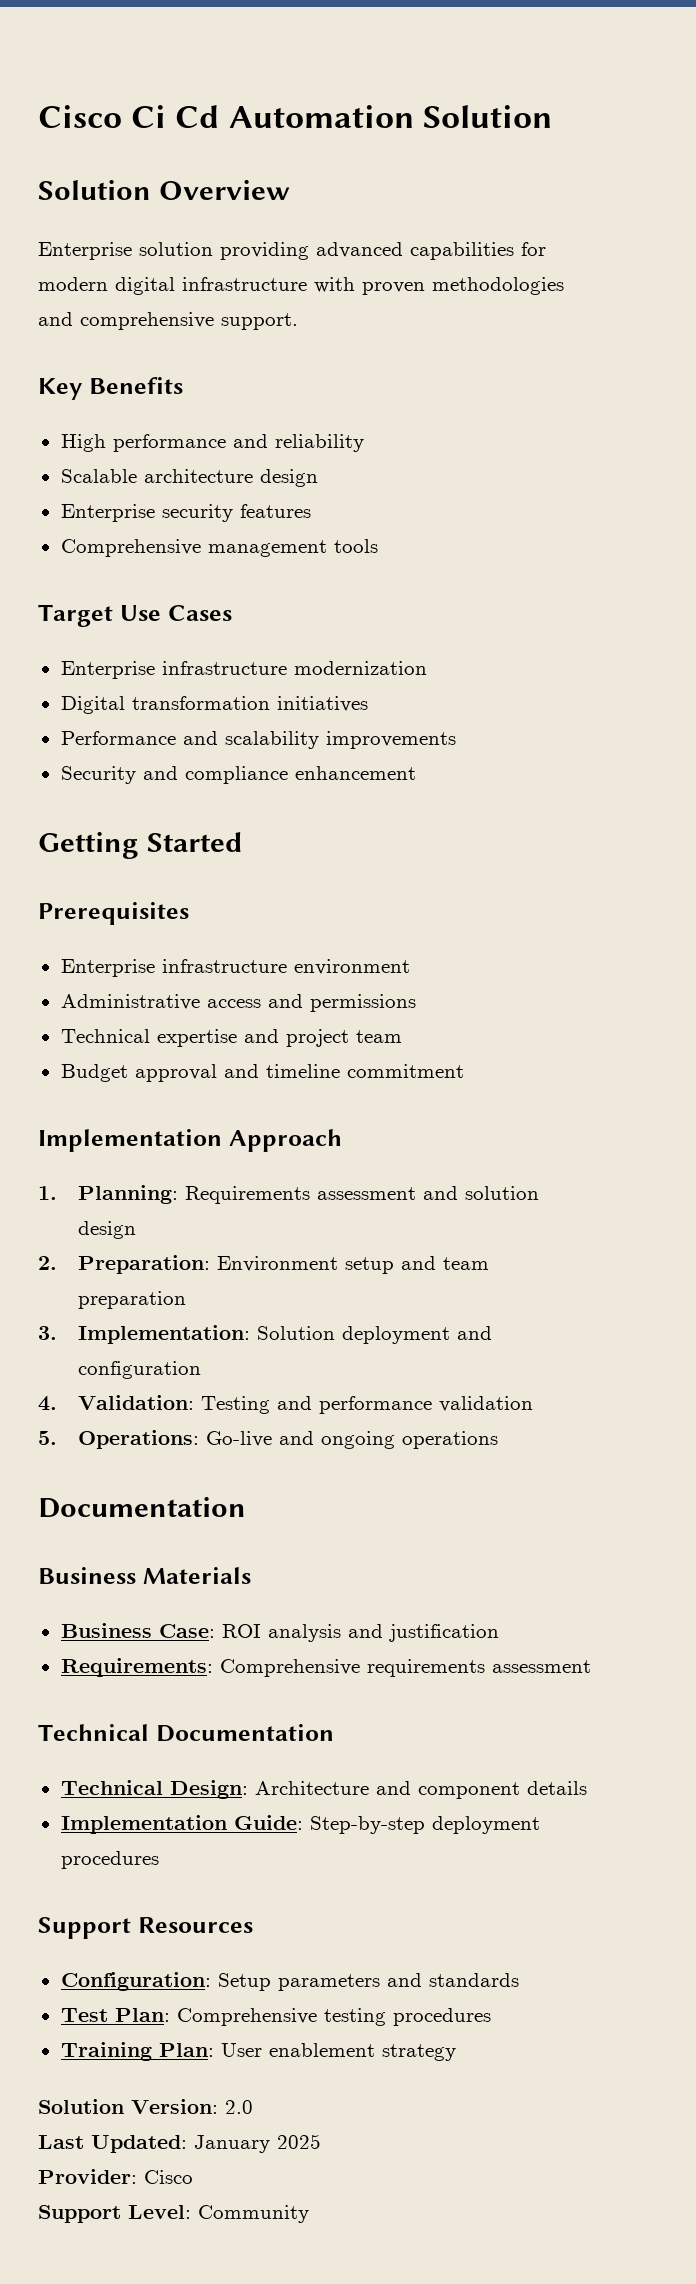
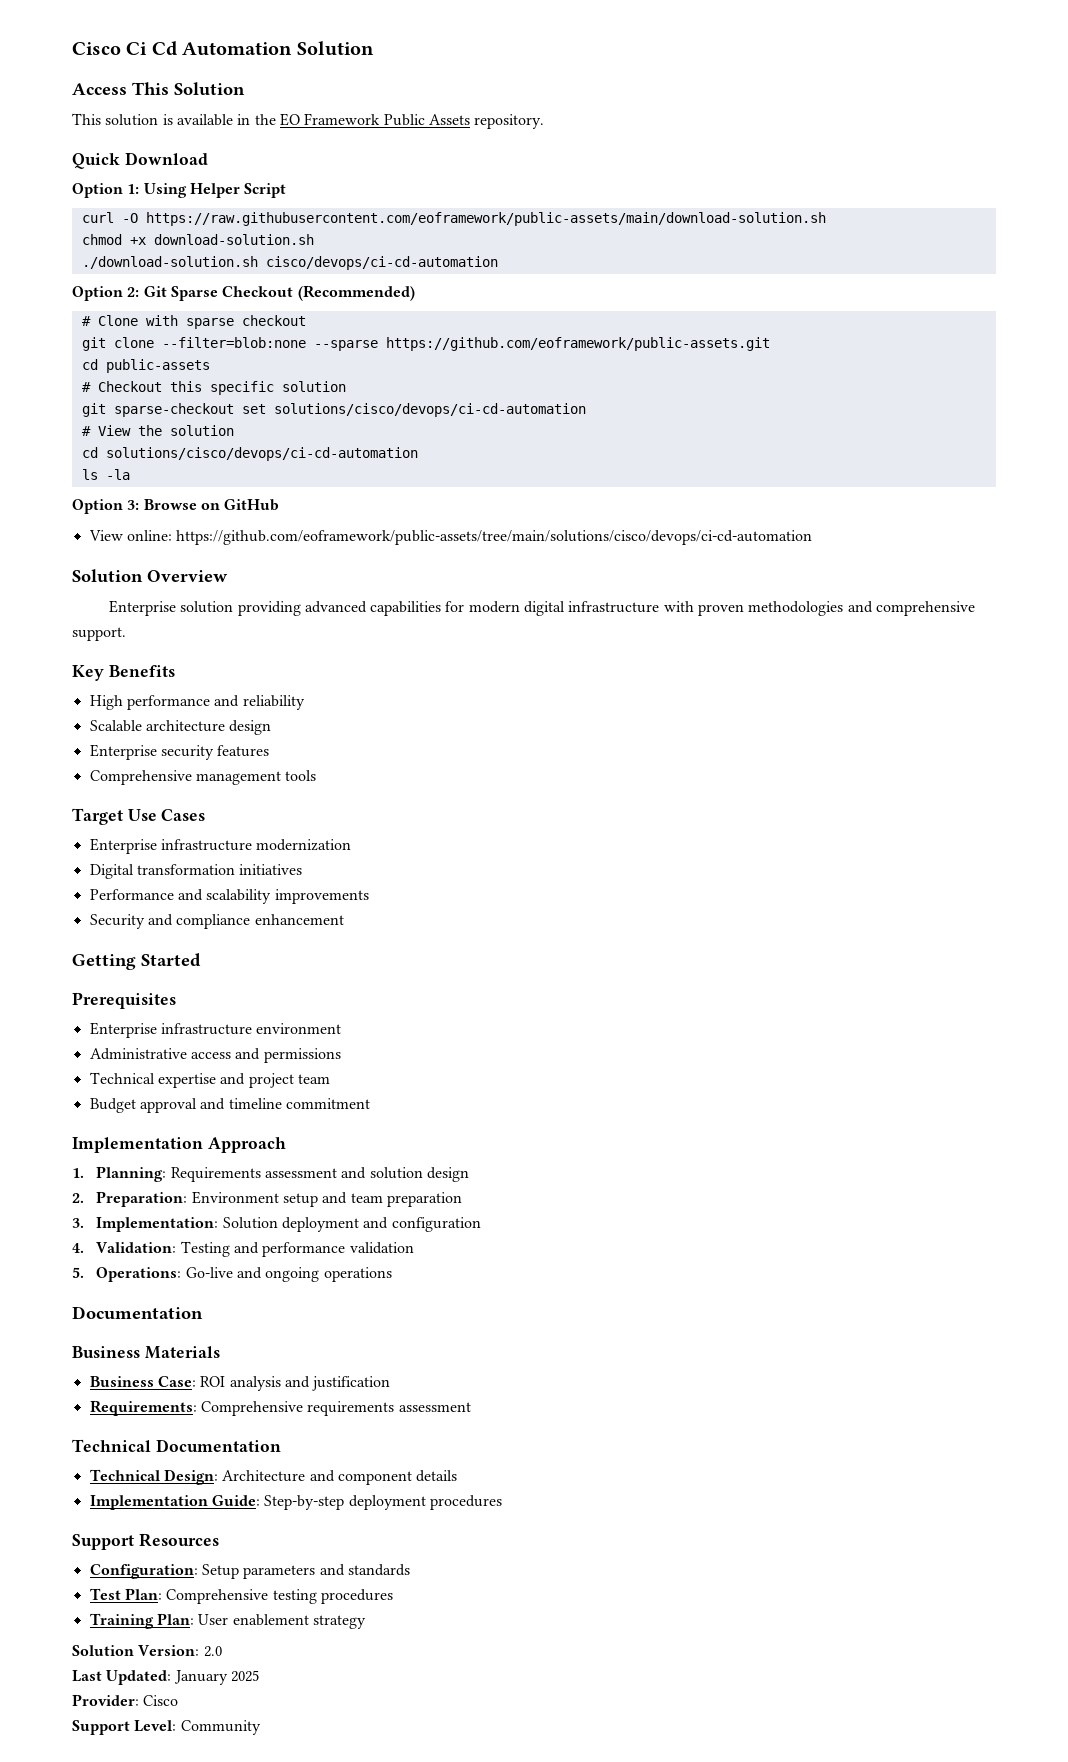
+ Access This Solution
+ This solution is available in the EO Framework Public Assets repository.
+ Quick Download
+ Option 1: Using Helper Script
+ curl -O https://raw.githubusercontent.com/eoframework/public-assets/main/download-solution.sh
+ chmod +x download-solution.sh
+ ./download-solution.sh cisco/devops/ci-cd-automation
+ Option 2: Git Sparse Checkout (Recommended)
+ # Clone with sparse checkout
+ git clone --filter=blob:none --sparse https://github.com/eoframework/public-assets.git
+ cd public-assets
+ # Checkout this specific solution
+ git sparse-checkout set solutions/cisco/devops/ci-cd-automation
+ # View the solution
+ cd solutions/cisco/devops/ci-cd-automation
+ ls -la
+ Option 3: Browse on GitHub
+ View online: https://github.com/eoframework/public-assets/tree/main/solutions/cisco/devops/ci-cd-automation

